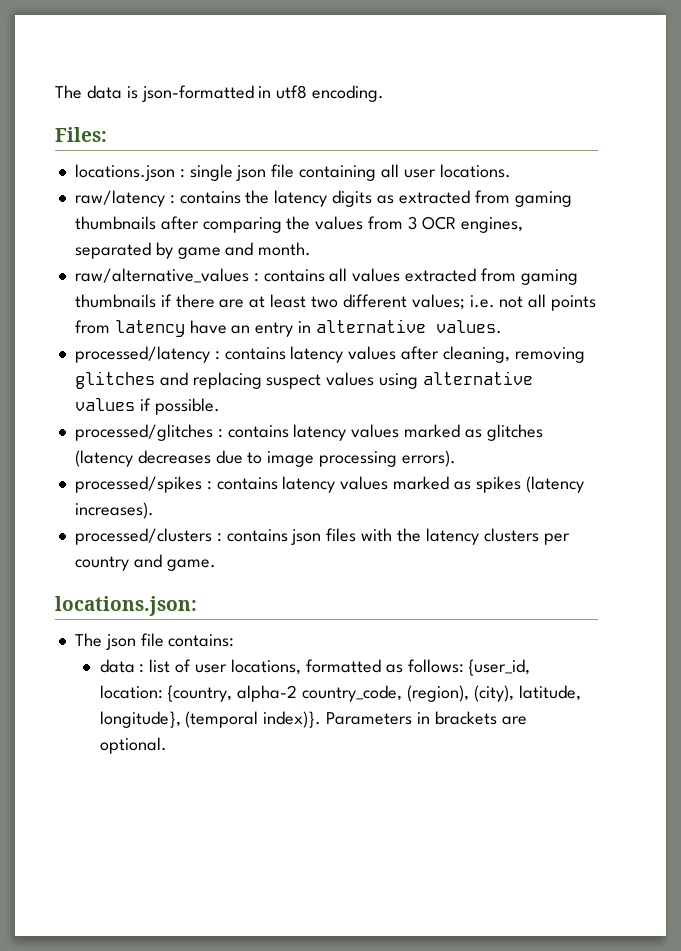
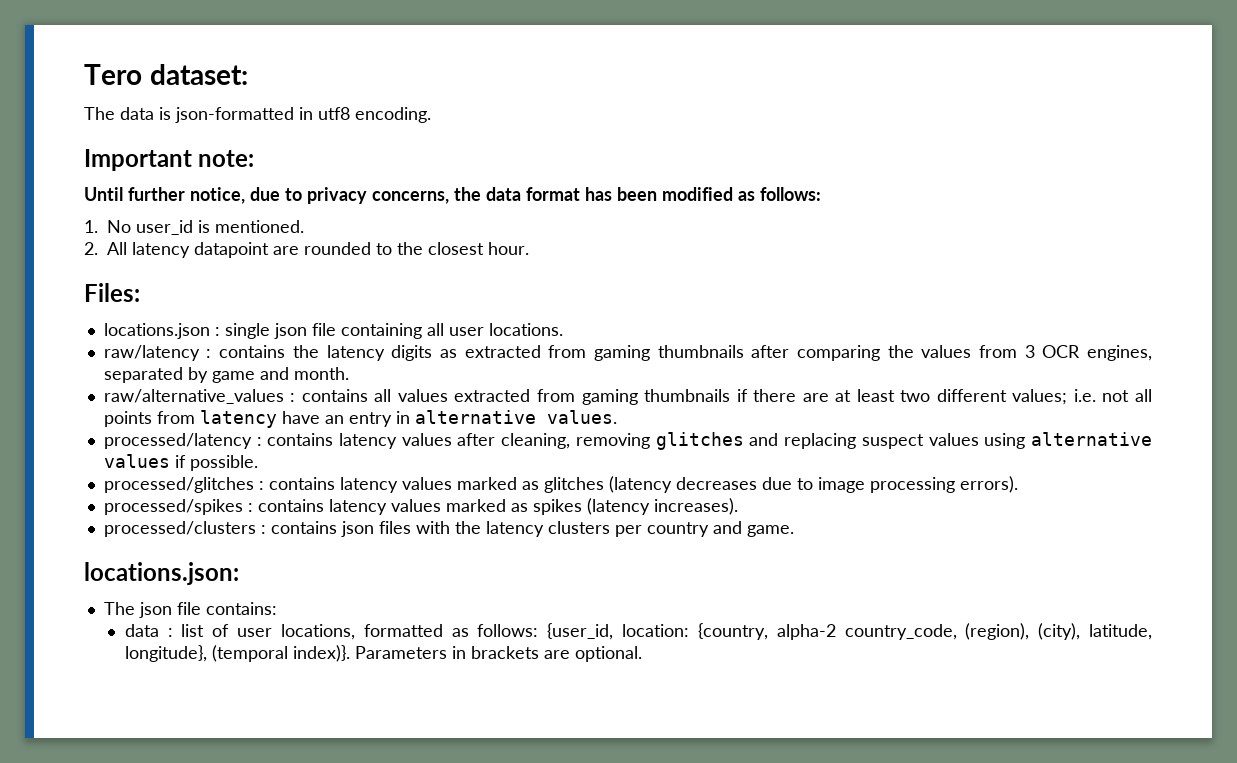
+ Tero dataset:
+ Important note:
+ Until further notice, due to privacy concerns, the data format has been modified as follows:
+ 1. No user_id is mentioned.
+ 2. All latency datapoint are rounded to the closest hour.

